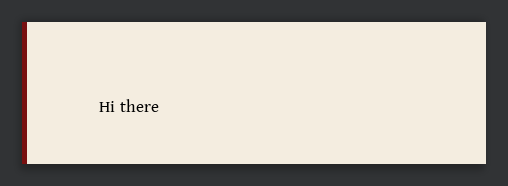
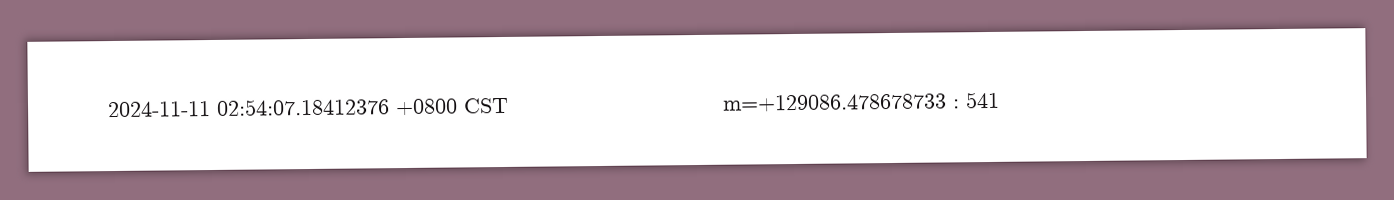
- Hi there
+ 2024-11-11 02:54:07.18412376 +0800 CST m=+129086.478678733 : 541

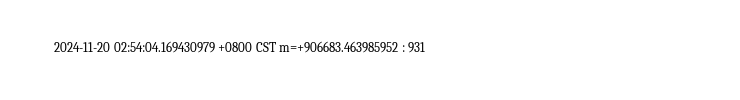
- 2024-11-11 02:54:07.18412376 +0800 CST m=+129086.478678733 : 541
+ 2024-11-20 02:54:04.169430979 +0800 CST m=+906683.463985952 : 931

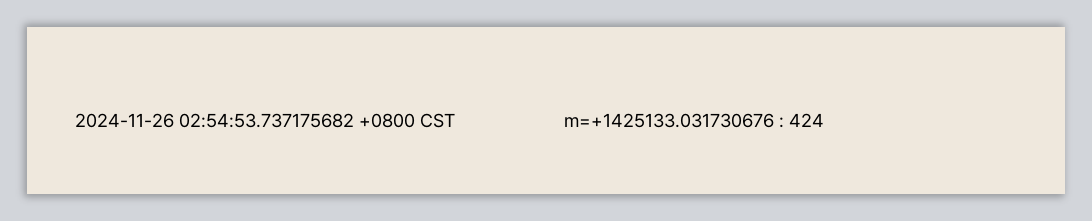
- 2024-11-20 02:54:04.169430979 +0800 CST m=+906683.463985952 : 931
+ 2024-11-26 02:54:53.737175682 +0800 CST m=+1425133.031730676 : 424

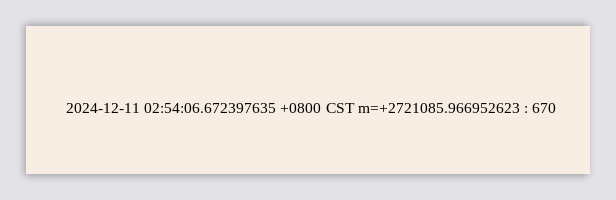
- 2024-11-26 02:54:53.737175682 +0800 CST m=+1425133.031730676 : 424
+ 2024-12-11 02:54:06.672397635 +0800 CST m=+2721085.966952623 : 670

